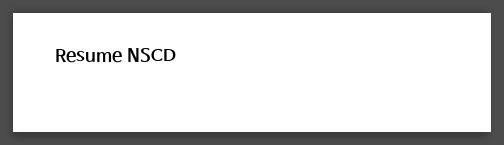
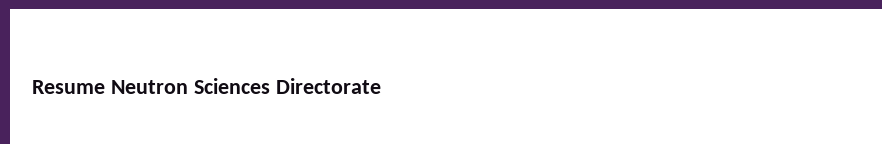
- Resume NSCD
+ Resume Neutron Sciences Directorate

